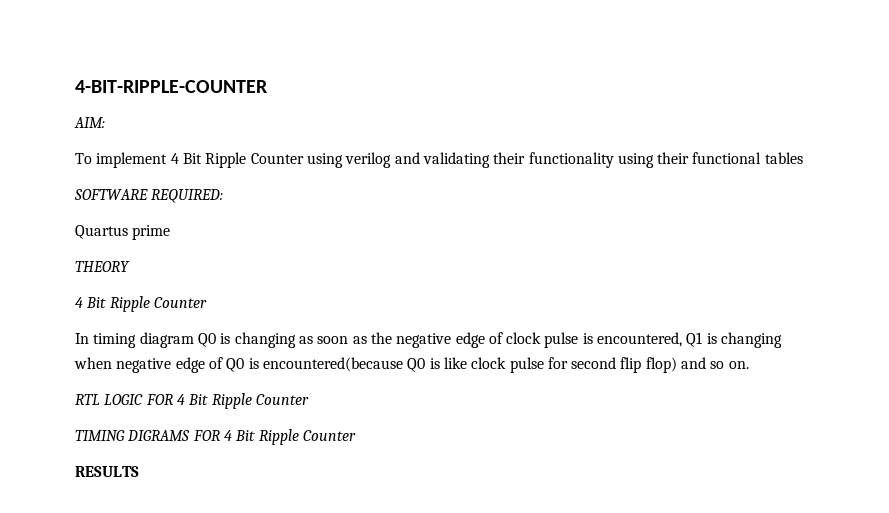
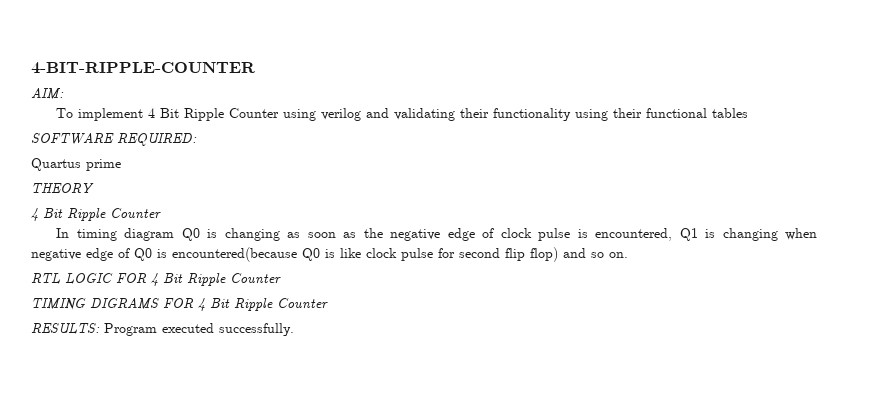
- RESULTS
+ RESULTS: Program executed successfully.

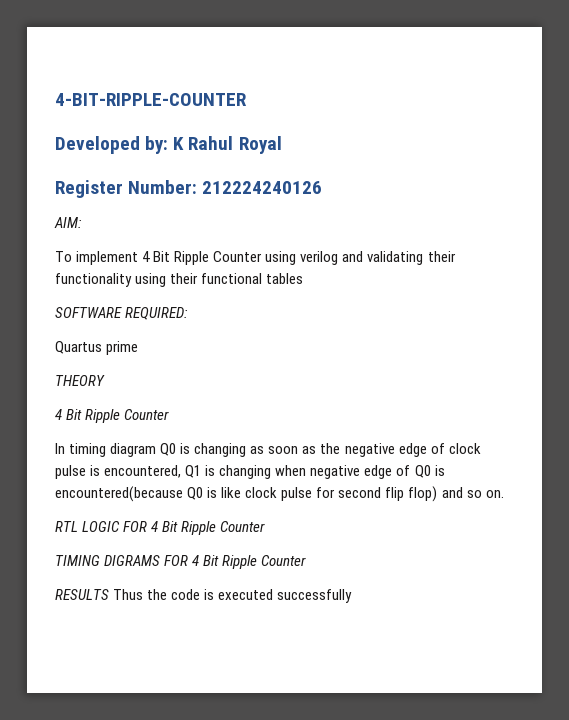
+ Developed by: K Rahul Royal
+ Register Number: 212224240126
- RESULTS: Program executed successfully.
+ RESULTS Thus the code is executed successfully

